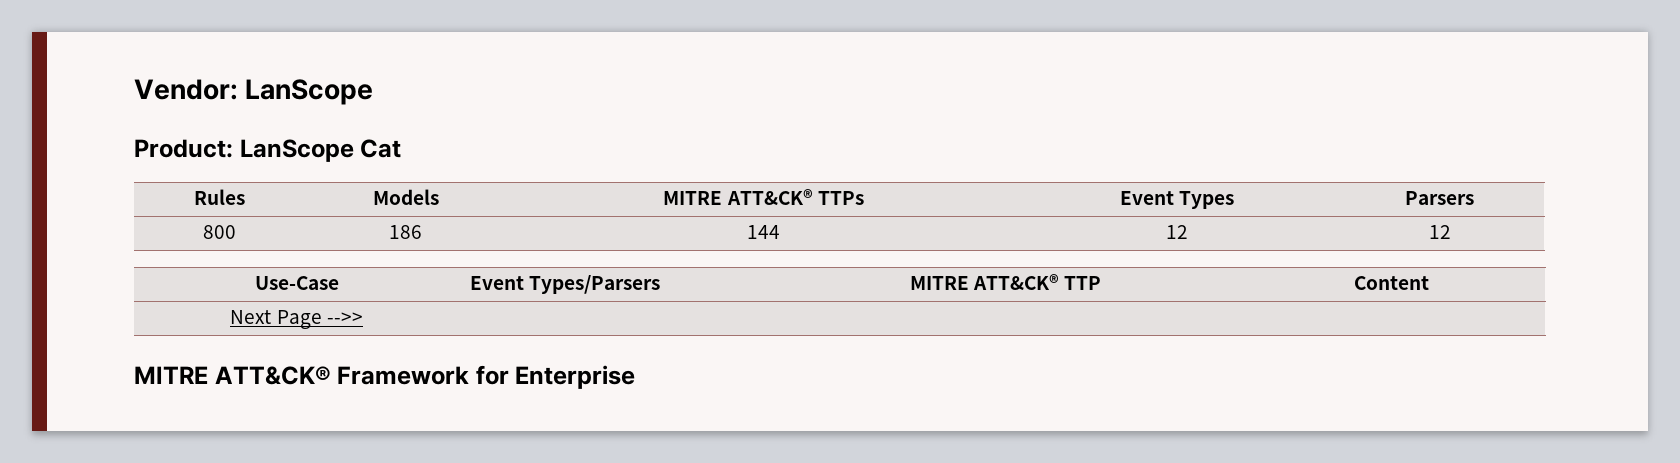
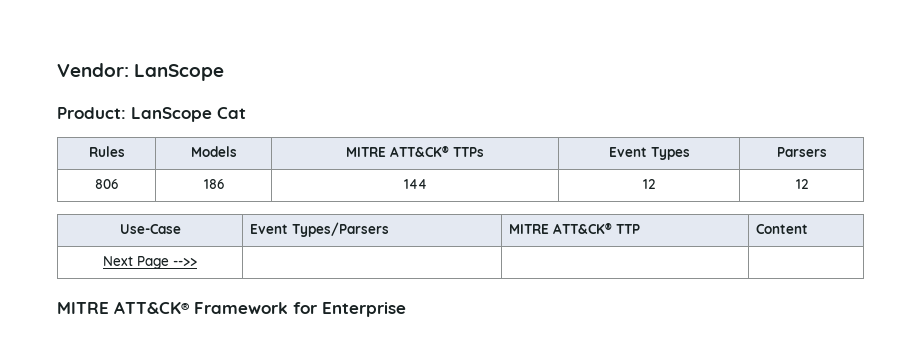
- 800 | 186 | 144 | 12 | 12
+ 806 | 186 | 144 | 12 | 12

